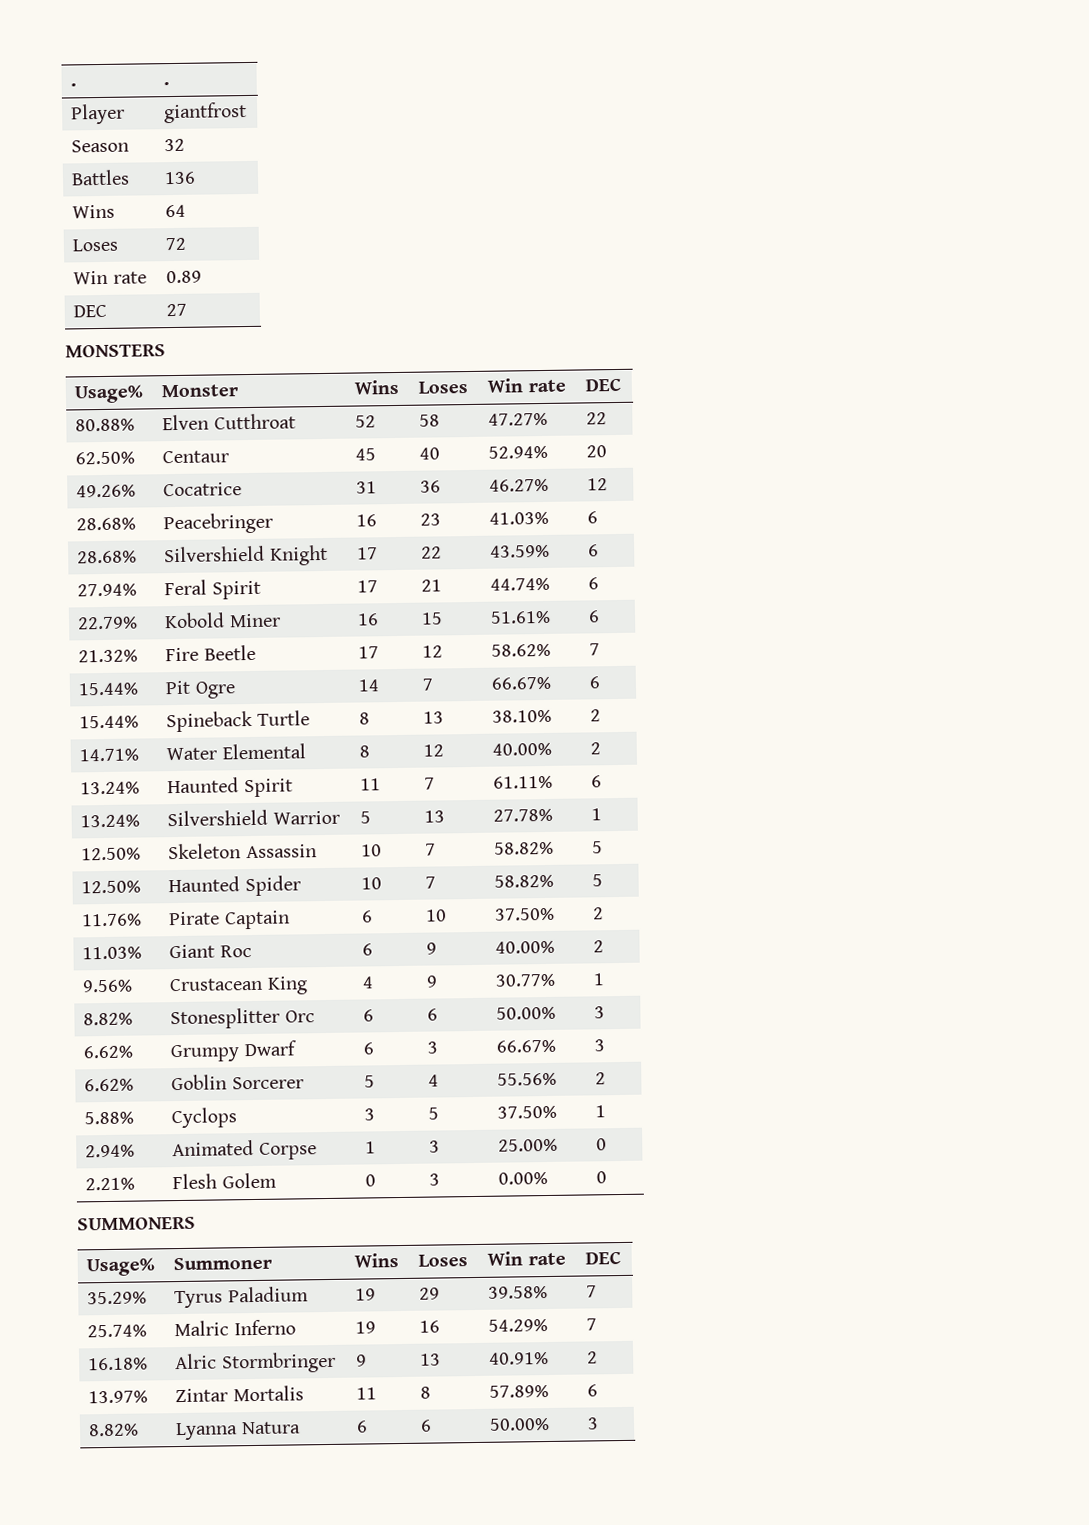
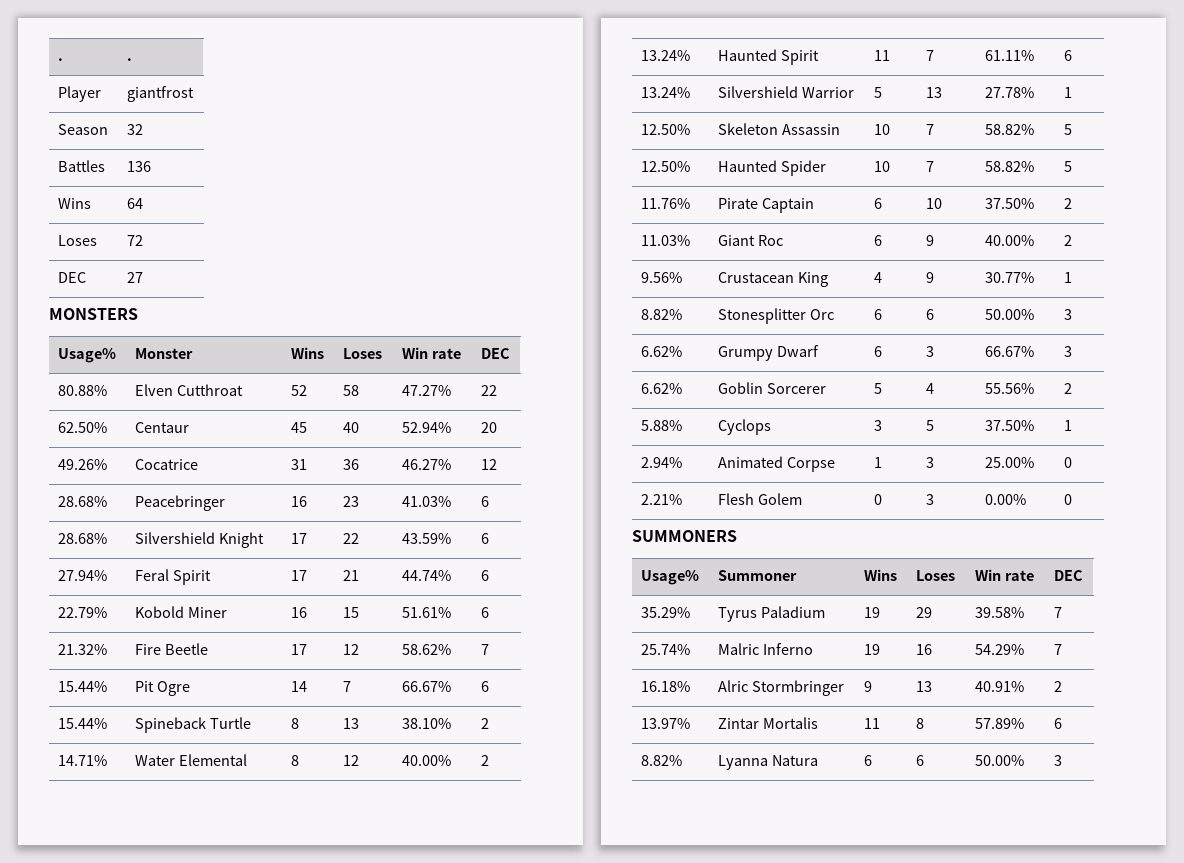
- Win rate | 0.89

